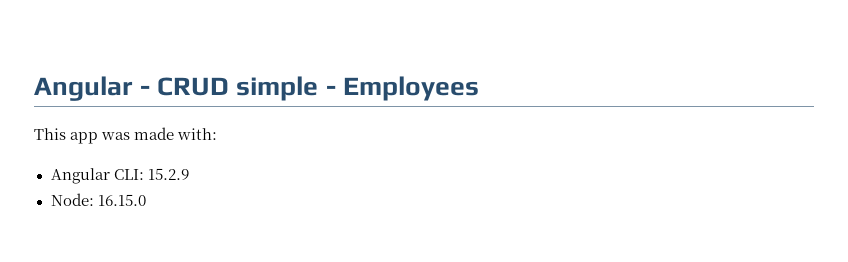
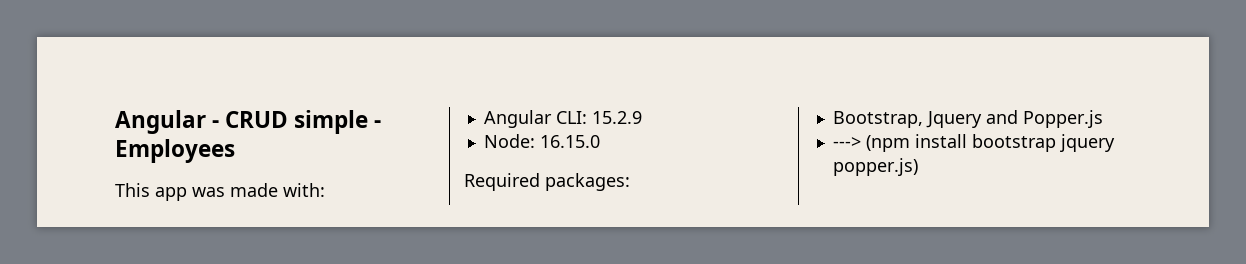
+ Required packages:
+ Bootstrap, Jquery and Popper.js
+ ---> (npm install bootstrap jquery popper.js)

